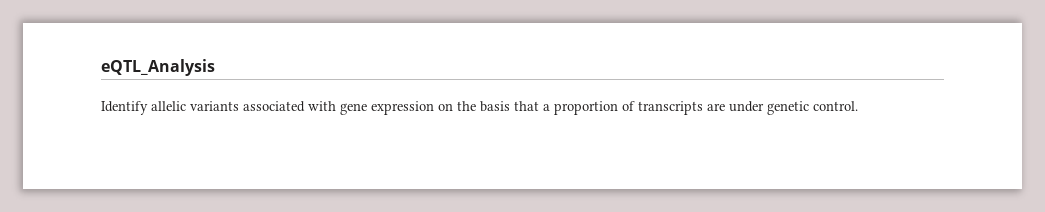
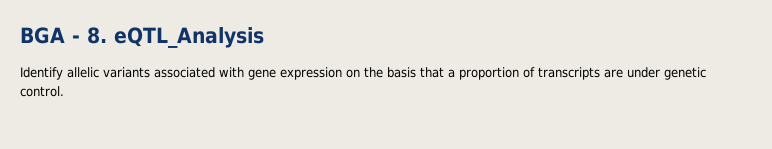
- eQTL_Analysis
+ BGA - 8. eQTL_Analysis

